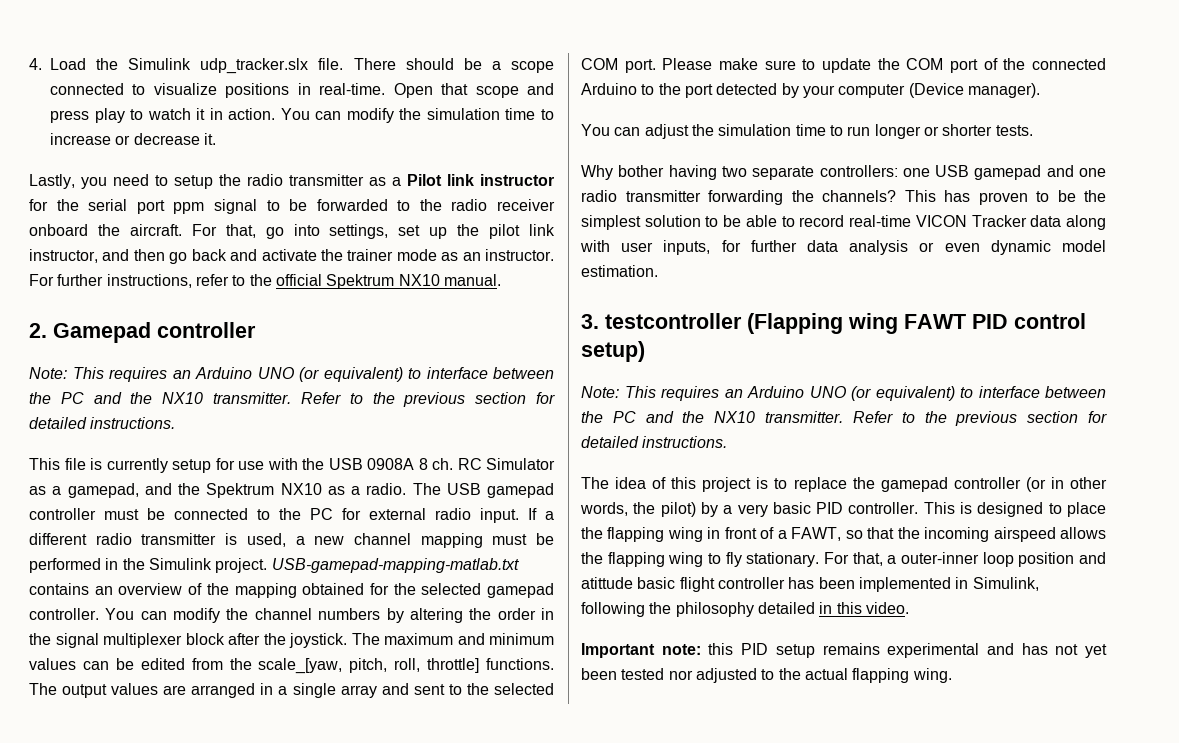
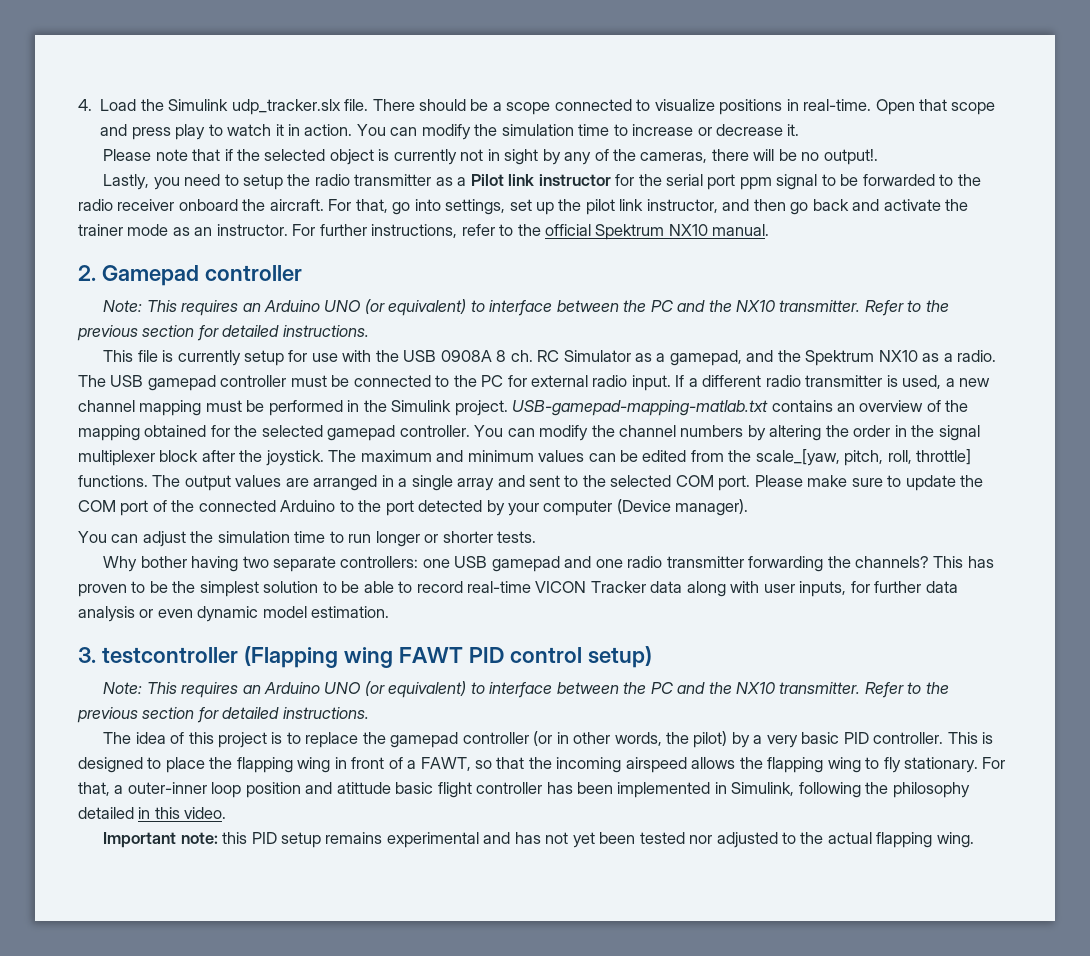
+ Please note that if the selected object is currently not in sight by any of the cameras, there will be no output!.

